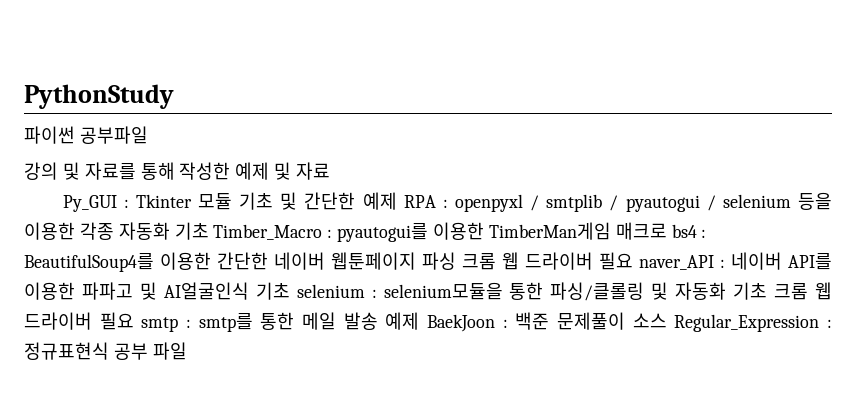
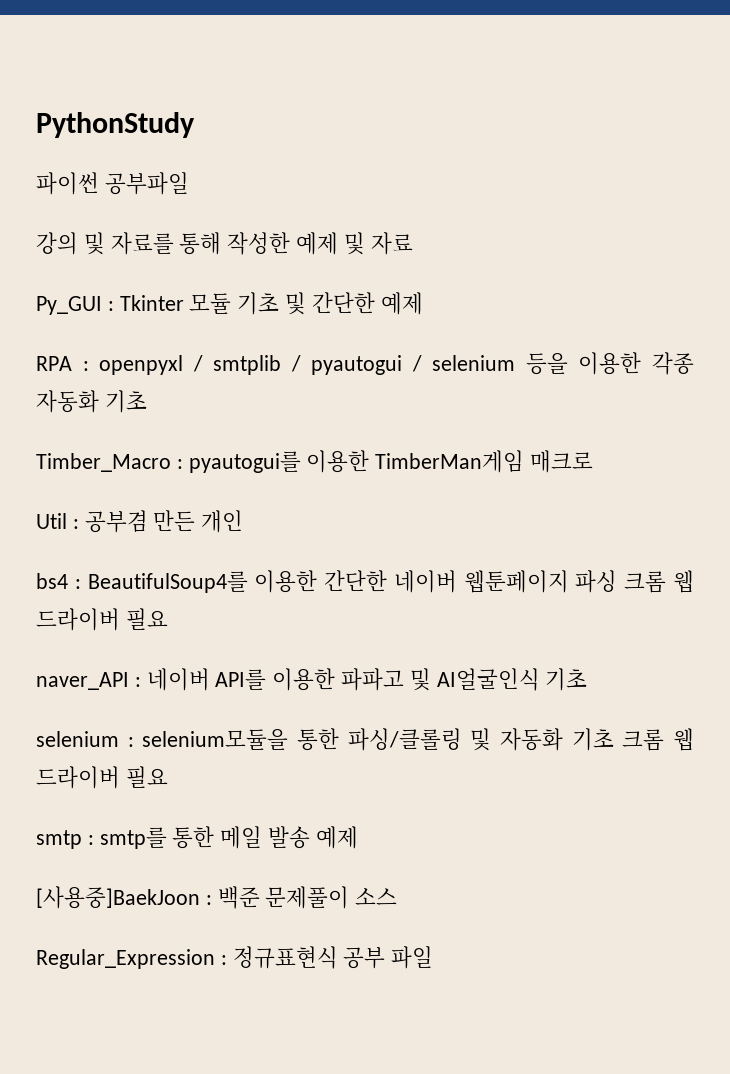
- Tkinter 모듈 기초 및 간단한 예제 RPA :
+ Tkinter 모듈 기초 및 간단한 예제
+ RPA :
- openpyxl / smtplib / pyautogui / selenium 등을 이용한 각종 자동화 기초 Timber_Macro :
+ openpyxl / smtplib / pyautogui / selenium 등을 이용한 각종 자동화 기초
+ Timber_Macro :
- pyautogui를 이용한 TimberMan게임 매크로 bs4 :
+ pyautogui를 이용한 TimberMan게임 매크로
+ Util : 공부겸 만든 개인
+ bs4 :
- BeautifulSoup4를 이용한 간단한 네이버 웹툰페이지 파싱 크롬 웹 드라이버 필요 naver_API :
+ BeautifulSoup4를 이용한 간단한 네이버 웹툰페이지 파싱 크롬 웹 드라이버 필요
+ naver_API :
- 네이버 API를 이용한 파파고 및 AI얼굴인식 기초 selenium :
+ 네이버 API를 이용한 파파고 및 AI얼굴인식 기초
+ selenium :
- selenium모듈을 통한 파싱/클롤링 및 자동화 기초 크롬 웹 드라이버 필요 smtp :
+ selenium모듈을 통한 파싱/클롤링 및 자동화 기초 크롬 웹 드라이버 필요
+ smtp :
- smtp를 통한 메일 발송 예제 BaekJoon :
+ smtp를 통한 메일 발송 예제
+ [사용중]BaekJoon :
- 백준 문제풀이 소스 Regular_Expression :
+ 백준 문제풀이 소스
+ Regular_Expression :

